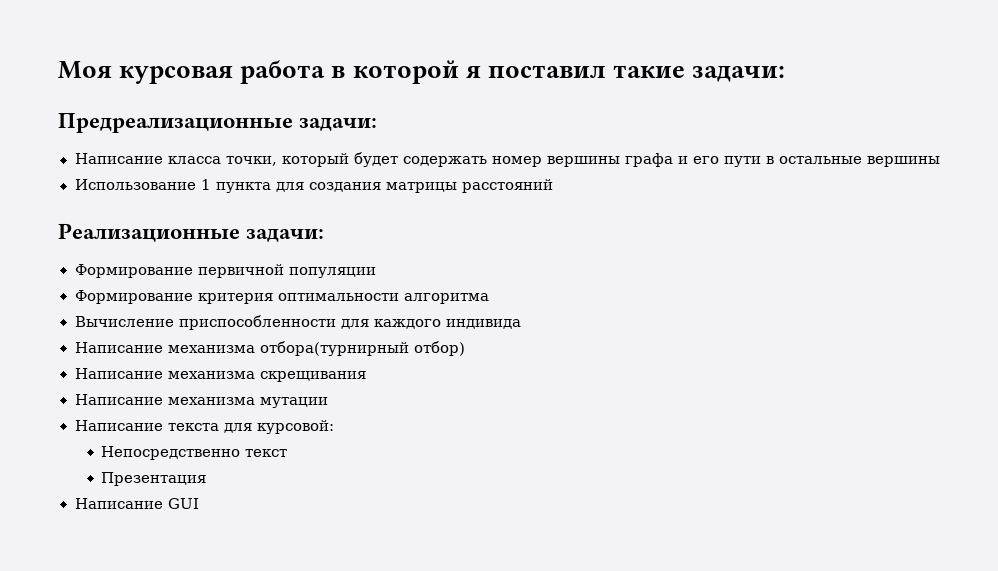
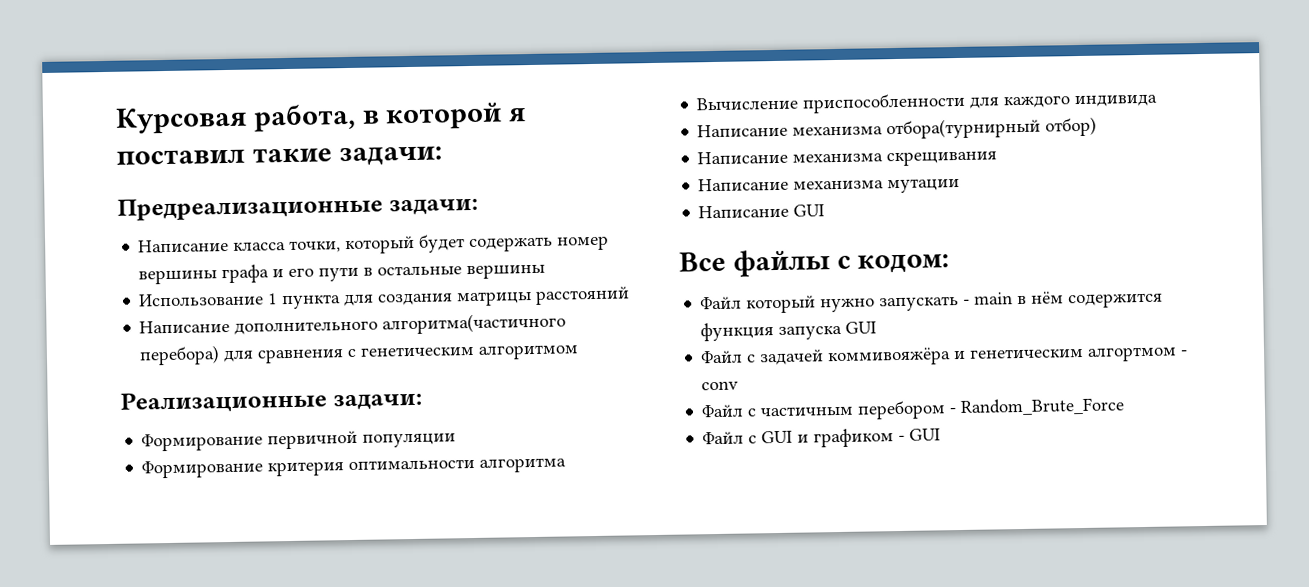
- Моя курсовая работа в которой я поставил такие задачи:
+ Курсовая работа, в которой я поставил такие задачи:
+ Написание дополнительного алгоритма(частичного перебора) для сравнения с генетическим алгоритмом
- Написание текста для курсовой:
- Непосредственно текст
- Презентация
  Написание GUI
+ Все файлы с кодом:
+ Файл который нужно запускать - main в нём содержится функция запуска GUI
+ Файл с задачей коммивояжёра и генетическим алгортмом - conv
+ Файл с частичным перебором - Random_Brute_Force
+ Файл с GUI и графиком - GUI

